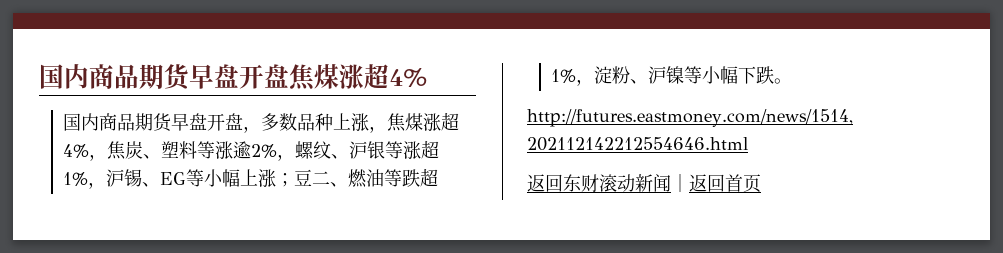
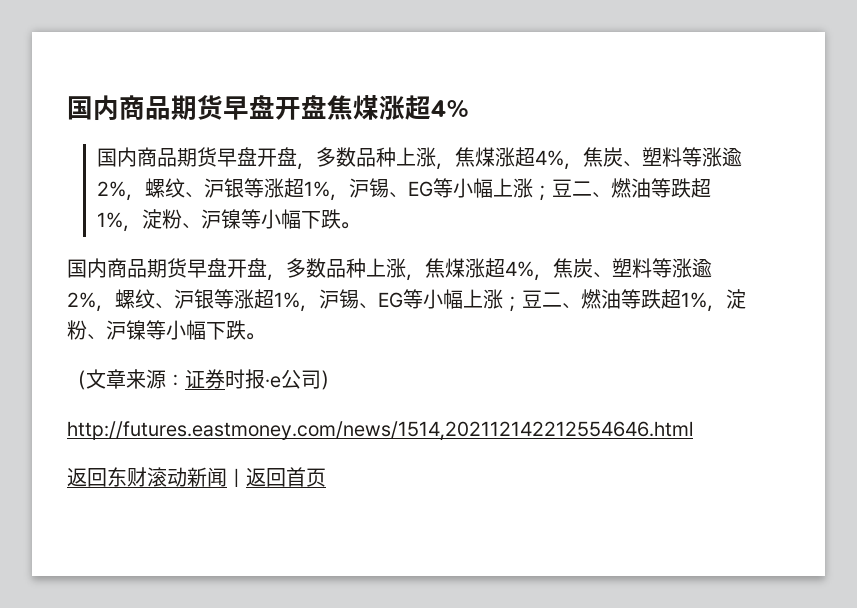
  国内商品期货早盘开盘焦煤涨超4%
  国内商品期货早盘开盘，多数品种上涨，焦煤涨超4%，焦炭、塑料等涨逾2%，螺纹、沪银等涨超1%，沪锡、EG等小幅上涨；豆二、燃油等跌超1%，淀粉、沪镍等小幅下跌。
+ 国内商品期货早盘开盘，多数品种上涨，焦煤涨超4%，焦炭、塑料等涨逾2%，螺纹、沪银等涨超1%，沪锡、EG等小幅上涨；豆二、燃油等跌超1%，淀粉、沪镍等小幅下跌。
+ （文章来源：证券时报·e公司）

